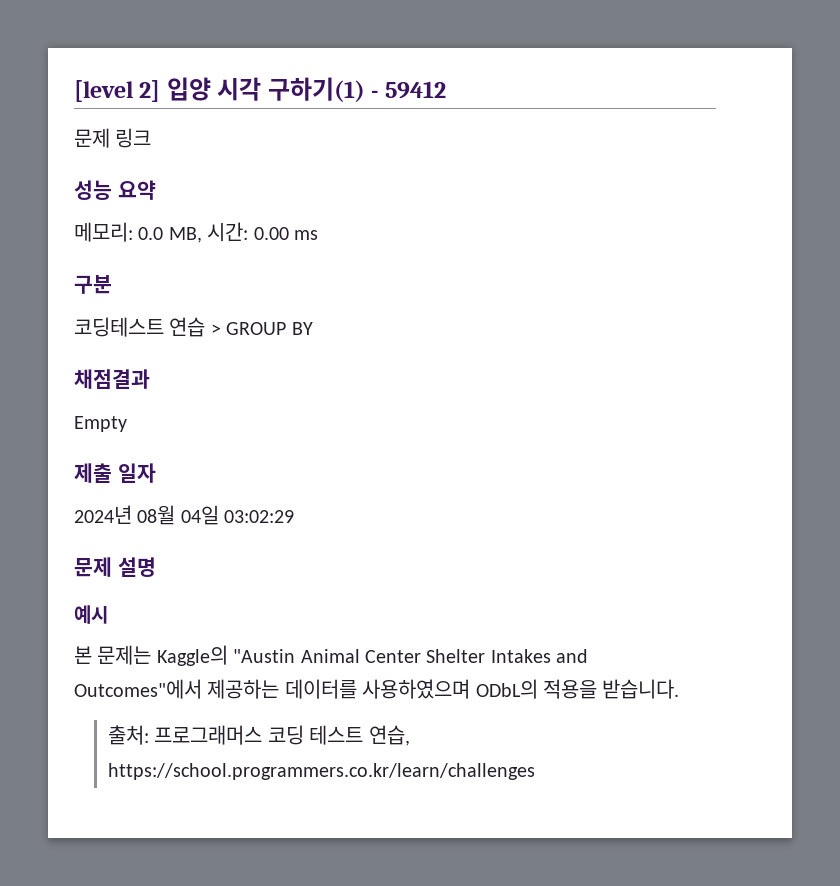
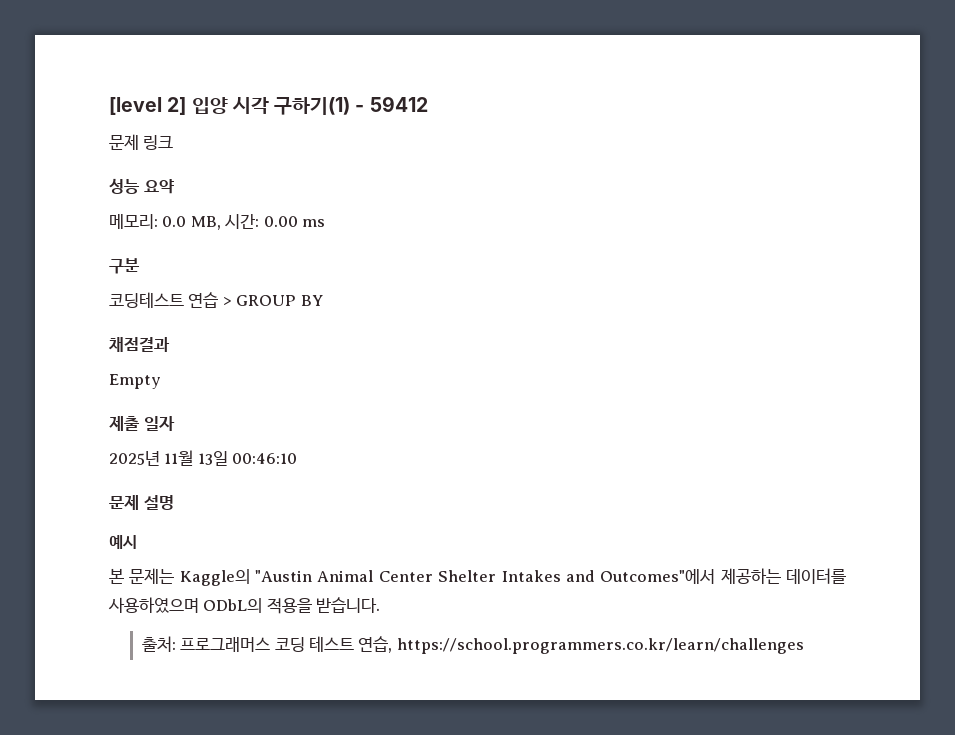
- 2024년 08월 04일 03:02:29
+ 2025년 11월 13일 00:46:10

